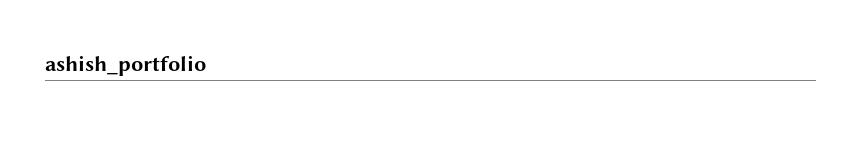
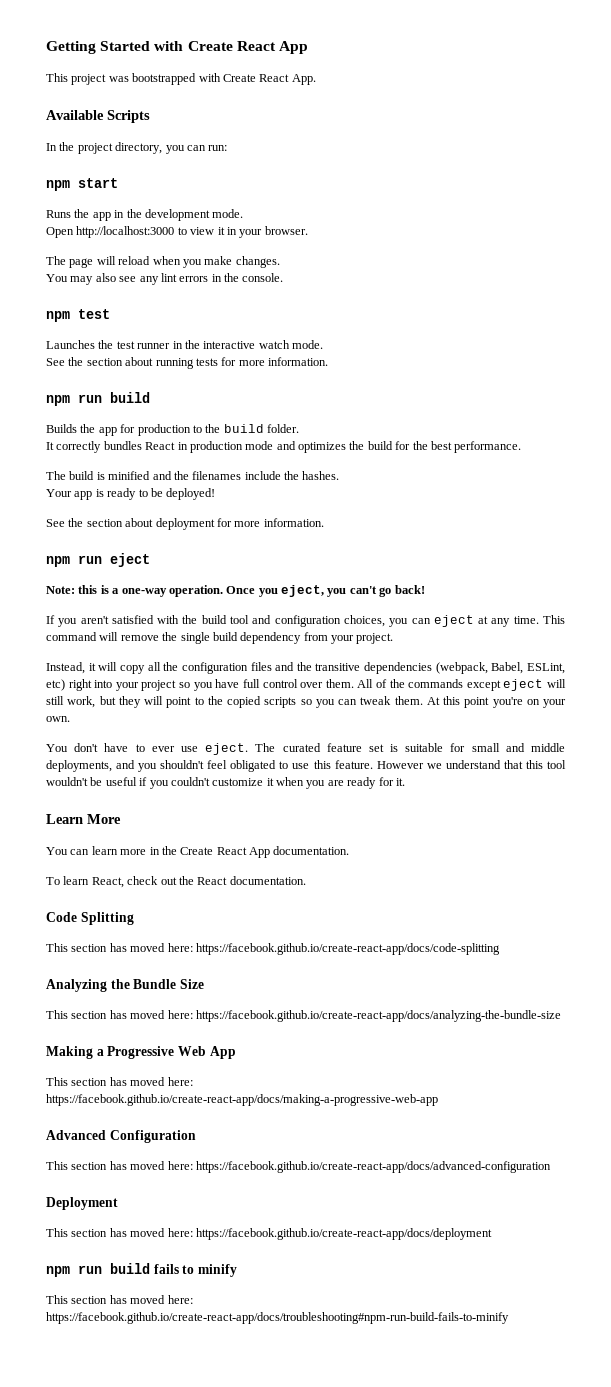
- ashish_portfolio
+ Getting Started with Create React App
+ This project was bootstrapped with Create React App.
+ Available Scripts
+ In the project directory, you can run:
+ npm start
+ Runs the app in the development mode.
+ Open http://localhost:3000 to view it in your browser.
+ The page will reload when you make changes.
+ You may also see any lint errors in the console.
+ npm test
+ Launches the test runner in the interactive watch mode.
+ See the section about running tests for more information.
+ npm run build
+ Builds the app for production to the build folder.
+ It correctly bundles React in production mode and optimizes the build for the best performance.
+ The build is minified and the filenames include the hashes.
+ Your app is ready to be deployed!
+ See the section about deployment for more information.
+ npm run eject
+ Note: this is a one-way operation. Once you eject, you can't go back!
+ If you aren't satisfied with the build tool and configuration choices, you can eject at any time. This command will remove the single build dependency from your project.
+ Instead, it will copy all the configuration files and the transitive dependencies (webpack, Babel, ESLint, etc) right into your project so you have full control over them. All of the commands except eject will still work, but they will point to the copied scripts so you can tweak them. At this point you're on your own.
+ You don't have to ever use eject. The curated feature set is suitable for small and middle deployments, and you shouldn't feel obligated to use this feature. However we understand that this tool wouldn't be useful if you couldn't customize it when you are ready for it.
+ Learn More
+ You can learn more in the Create React App documentation.
+ To learn React, check out the React documentation.
+ Code Splitting
+ This section has moved here: https://facebook.github.io/create-react-app/docs/code-splitting
+ Analyzing the Bundle Size
+ This section has moved here: https://facebook.github.io/create-react-app/docs/analyzing-the-bundle-size
+ Making a Progressive Web App
+ This section has moved here: https://facebook.github.io/create-react-app/docs/making-a-progressive-web-app
+ Advanced Configuration
+ This section has moved here: https://facebook.github.io/create-react-app/docs/advanced-configuration
+ Deployment
+ This section has moved here: https://facebook.github.io/create-react-app/docs/deployment
+ npm run build fails to minify
+ This section has moved here: https://facebook.github.io/create-react-app/docs/troubleshooting#npm-run-build-fails-to-minify

